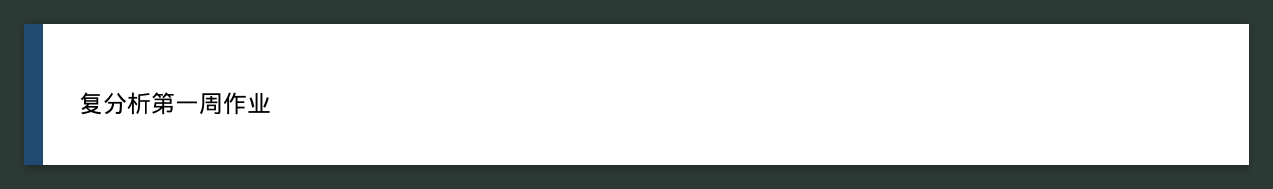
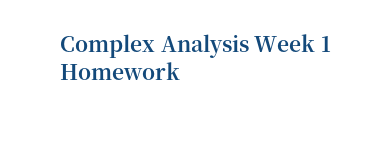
- 复分析第一周作业
+ Complex Analysis Week 1 Homework

